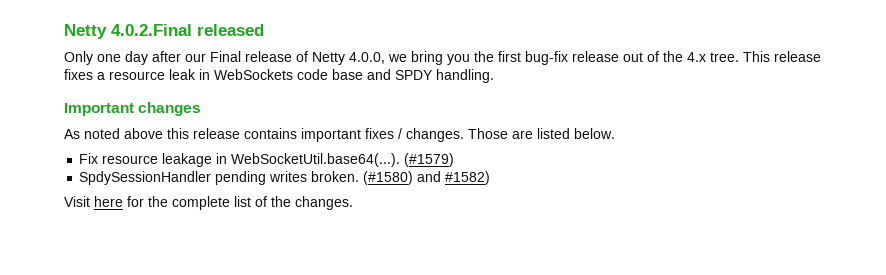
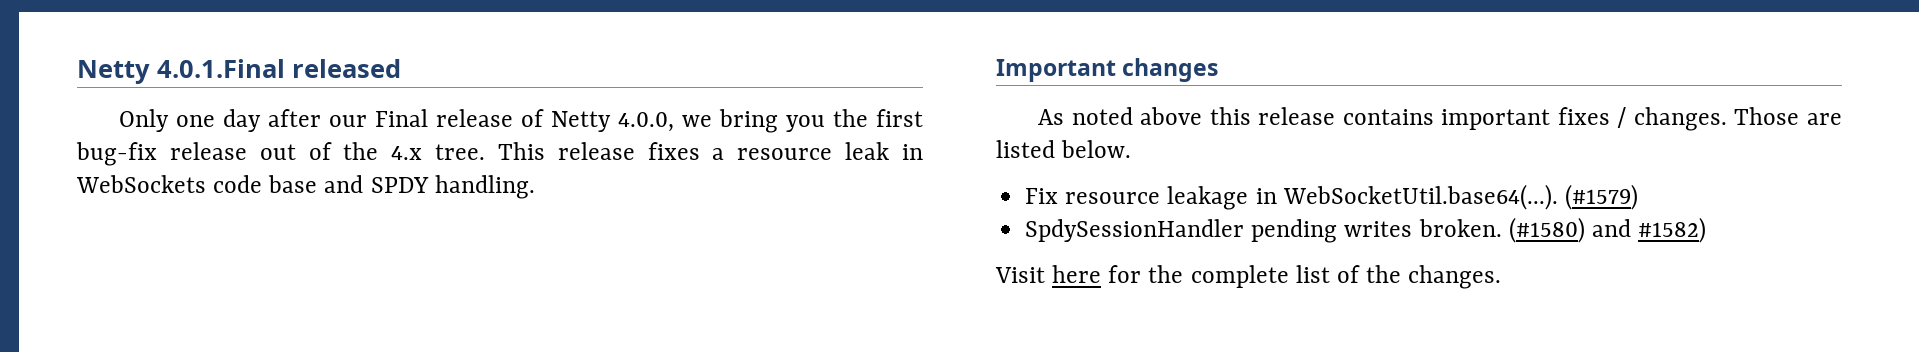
- Netty 4.0.2.Final released
+ Netty 4.0.1.Final released

